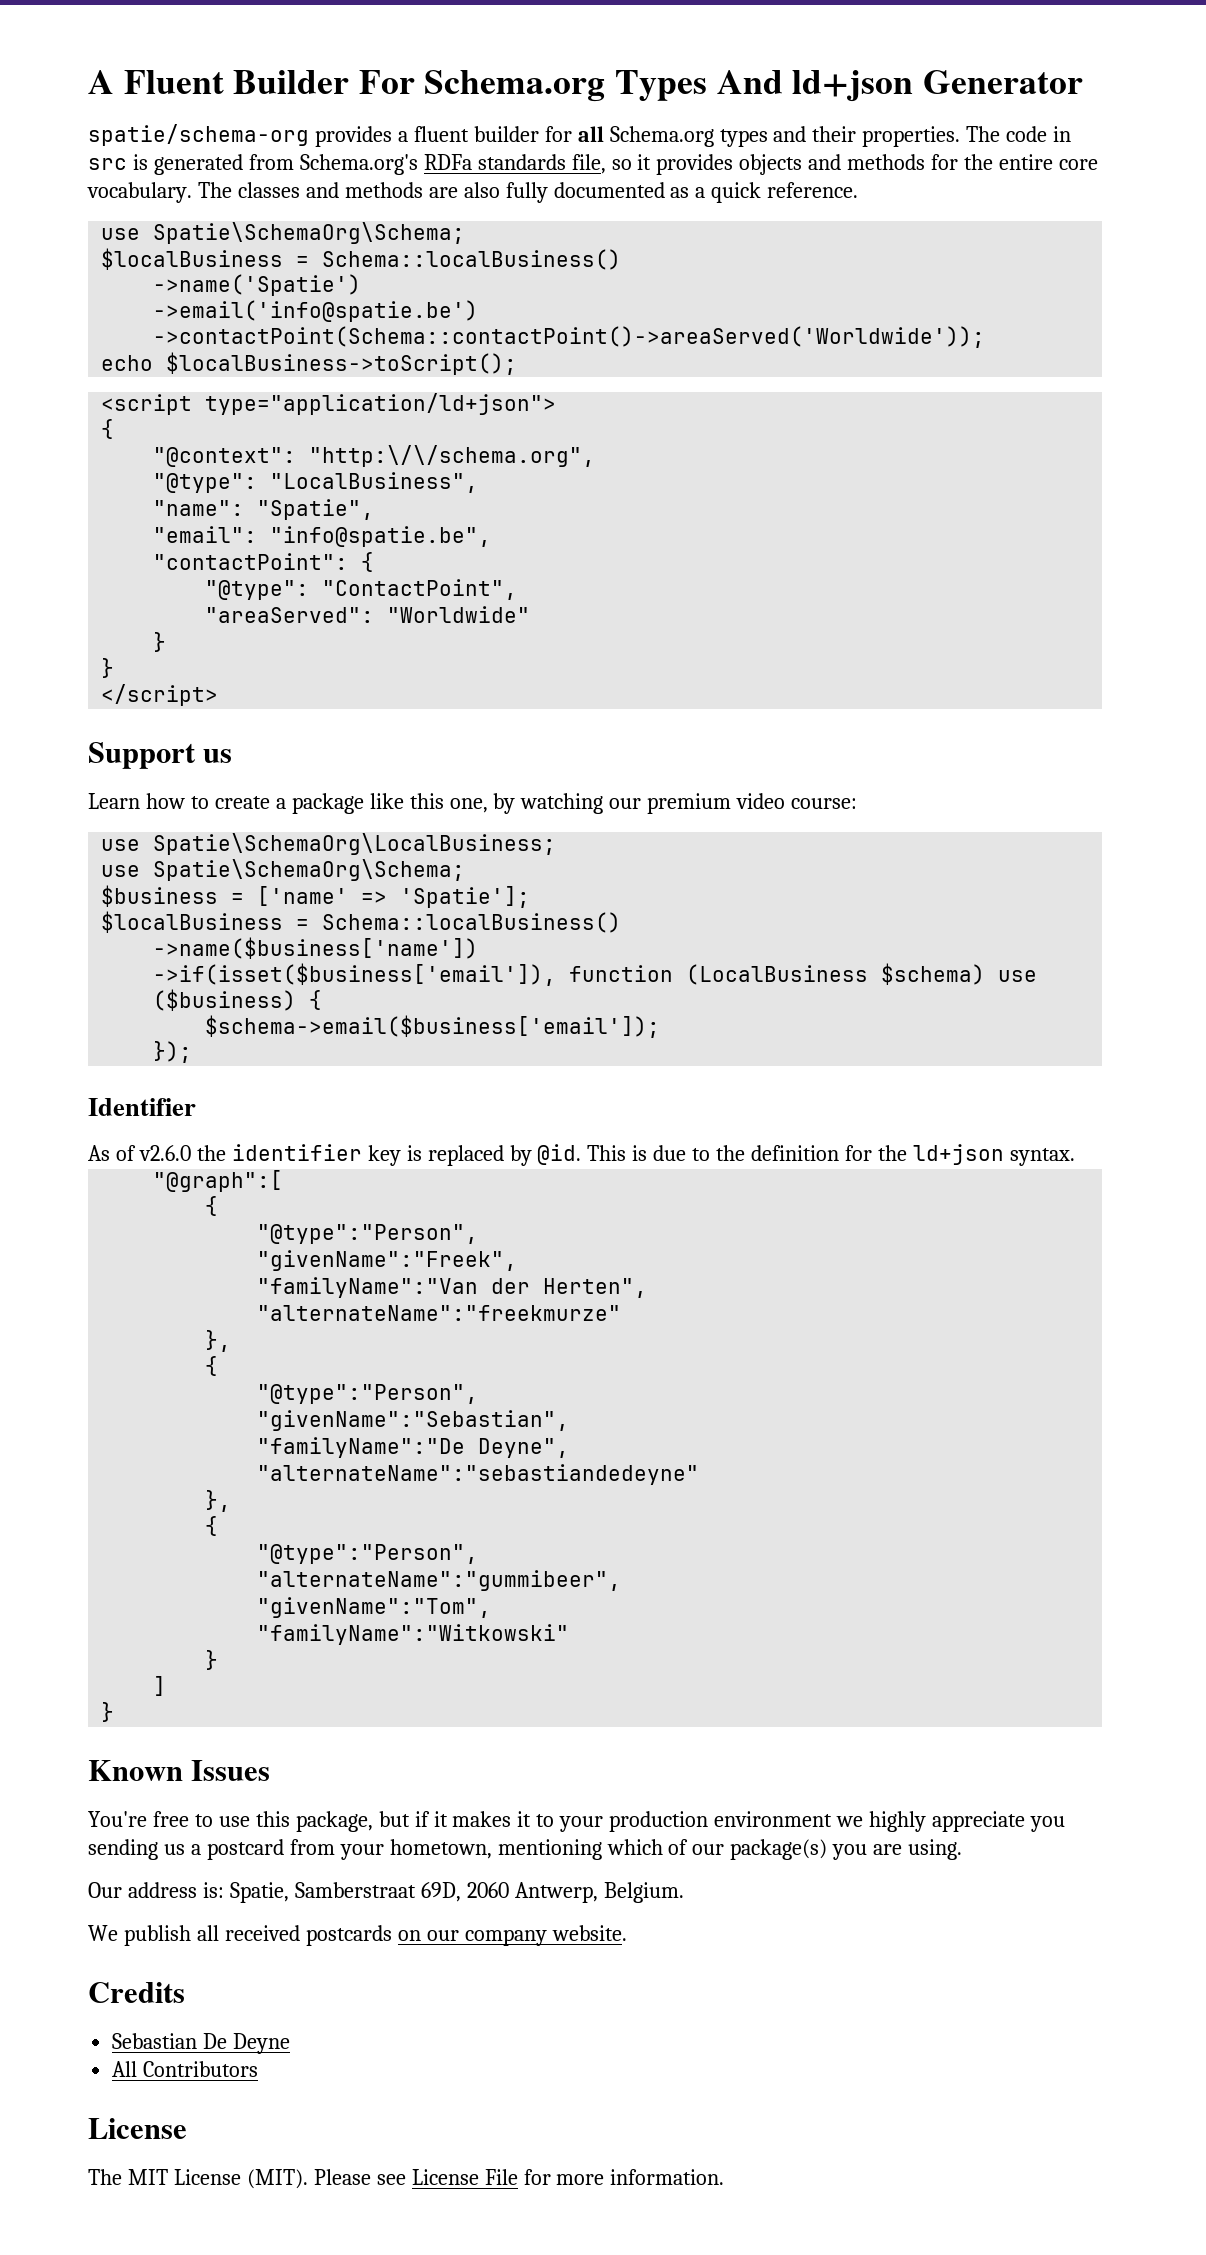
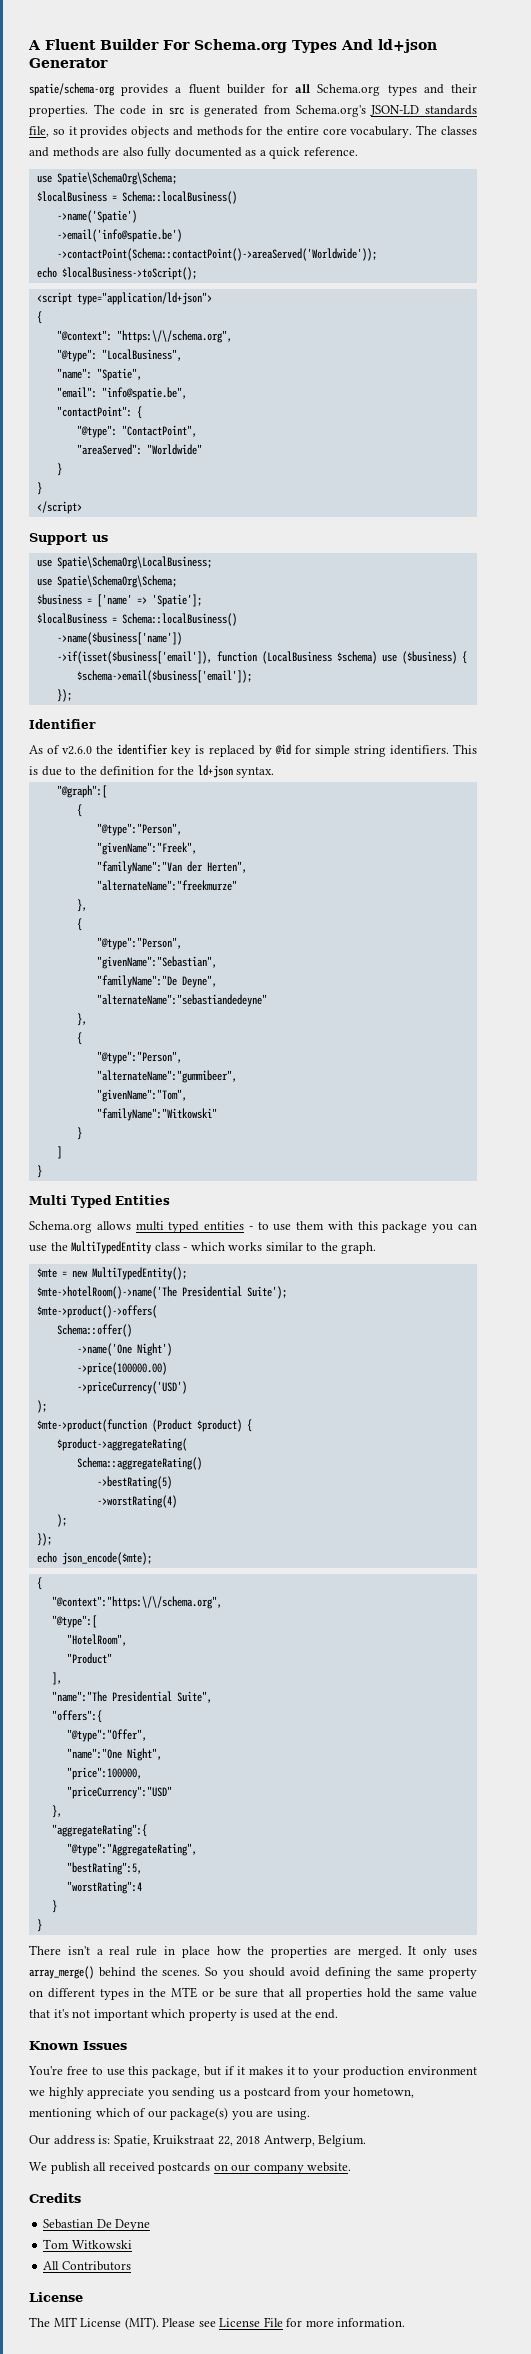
- The code in src is generated from Schema.org's RDFa standards file, so it provides objects and methods for the entire core vocabulary.
+ The code in src is generated from Schema.org's JSON-LD standards file, so it provides objects and methods for the entire core vocabulary.
- "@context": "http:\/\/schema.org",
+ "@context": "https:\/\/schema.org",
- Learn how to create a package like this one, by watching our premium video course:
- As of v2.6.0 the identifier key is replaced by @id.
+ As of v2.6.0 the identifier key is replaced by @id for simple string identifiers.
+ Multi Typed Entities
+ Schema.org allows multi typed entities - to use them with this package you can use the MultiTypedEntity class - which works similar to the graph.
+ $mte = new MultiTypedEntity();
+ $mte->hotelRoom()->name('The Presidential Suite');
+ $mte->product()->offers(
+ Schema::offer()
+ ->name('One Night')
+ ->price(100000.00)
+ ->priceCurrency('USD')
+ );
+ $mte->product(function (Product $product) {
+ $product->aggregateRating(
+ Schema::aggregateRating()
+ ->bestRating(5)
+ ->worstRating(4)
+ );
+ });
+ echo json_encode($mte);
+ {
+ "@context":"https:\/\/schema.org",
+ "@type":[
+ "HotelRoom",
+ "Product"
+ ],
+ "name":"The Presidential Suite",
+ "offers":{
+ "@type":"Offer",
+ "name":"One Night",
+ "price":100000,
+ "priceCurrency":"USD"
+ },
+ "aggregateRating":{
+ "@type":"AggregateRating",
+ "bestRating":5,
+ "worstRating":4
+ }
+ }
+ There isn't a real rule in place how the properties are merged. It only uses array_merge() behind the scenes. So you should avoid defining the same property on different types in the MTE or be sure that all properties hold the same value that it's not important which property is used at the end.
- Our address is: Spatie, Samberstraat 69D, 2060 Antwerp, Belgium.
+ Our address is: Spatie, Kruikstraat 22, 2018 Antwerp, Belgium.
+ Tom Witkowski

